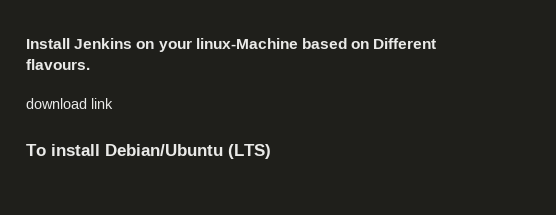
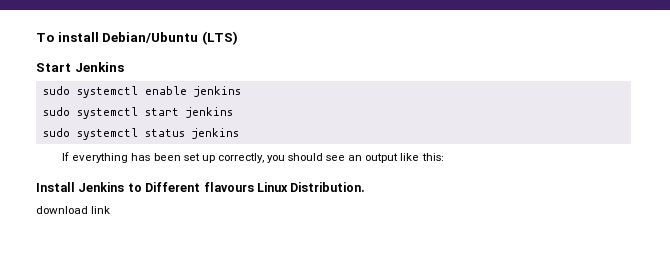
- Install Jenkins on your linux-Machine based on Different flavours.
+ To install Debian/Ubuntu (LTS)
+ Start Jenkins
+ sudo systemctl enable jenkins
+ sudo systemctl start jenkins
+ sudo systemctl status jenkins
+ If everything has been set up correctly, you should see an output like this:
+ Install Jenkins to Different flavours Linux Distribution.
  download link
- To install Debian/Ubuntu (LTS)

